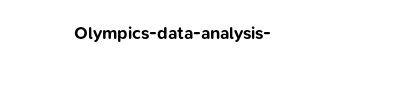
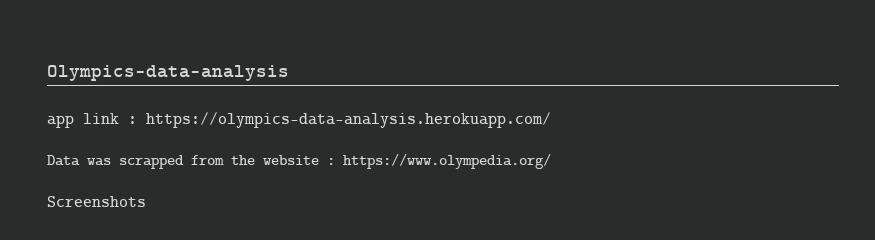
- Olympics-data-analysis-
+ Olympics-data-analysis
+ app link : https://olympics-data-analysis.herokuapp.com/
+ Data was scrapped from the website : https://www.olympedia.org/
+ Screenshots

